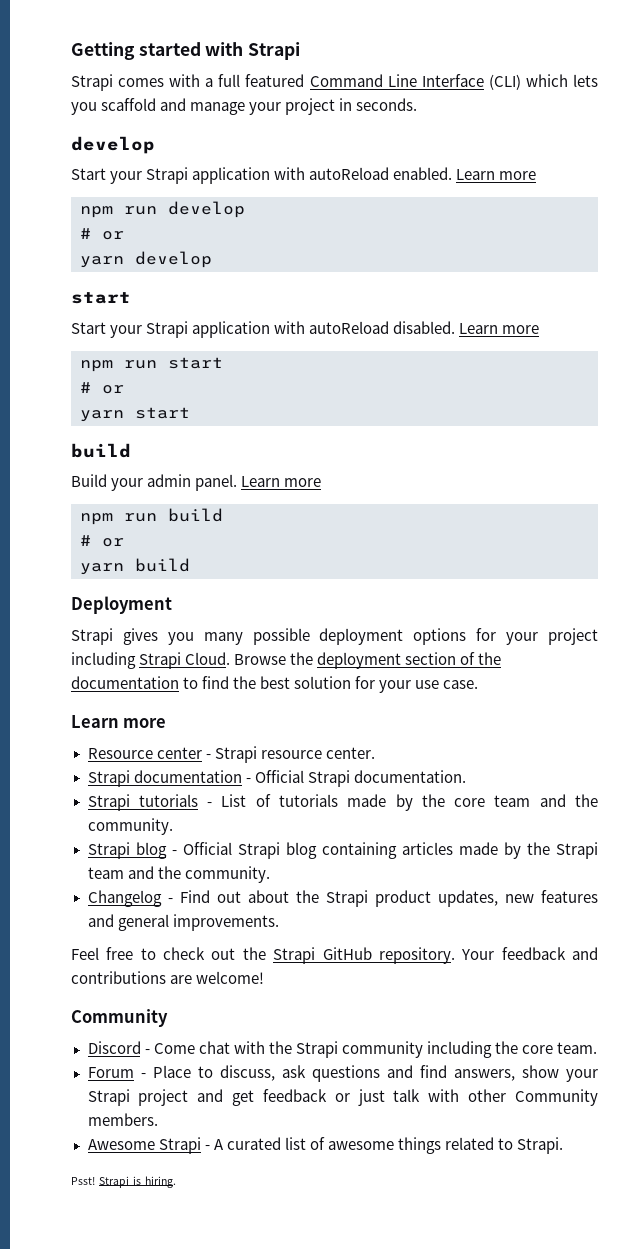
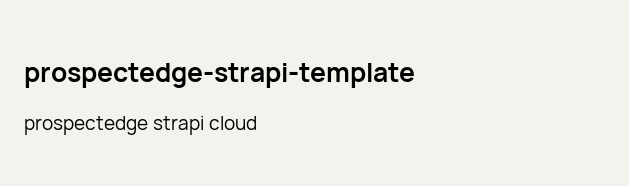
- Getting started with Strapi
- Strapi comes with a full featured Command Line Interface (CLI) which lets you scaffold and manage your project in seconds.
- develop
- Start your Strapi application with autoReload enabled. Learn more
- npm run develop
- # or
- yarn develop
- start
- Start your Strapi application with autoReload disabled. Learn more
- npm run start
- # or
- yarn start
- build
- Build your admin panel. Learn more
- npm run build
- # or
- yarn build
- Deployment
- Strapi gives you many possible deployment options for your project including Strapi Cloud. Browse the deployment section of the documentation to find the best solution for your use case.
- Learn more
- Resource center - Strapi resource center.
- Strapi documentation - Official Strapi documentation.
- Strapi tutorials - List of tutorials made by the core team and the community.
- Strapi blog - Official Strapi blog containing articles made by the Strapi team and the community.
- Changelog - Find out about the Strapi product updates, new features and general improvements.
- Feel free to check out the Strapi GitHub repository. Your feedback and contributions are welcome!
- Community
- Discord - Come chat with the Strapi community including the core team.
- Forum - Place to discuss, ask questions and find answers, show your Strapi project and get feedback or just talk with other Community members.
- Awesome Strapi - A curated list of awesome things related to Strapi.
- Psst! Strapi is hiring.
+ prospectedge-strapi-template
+ prospectedge strapi cloud

